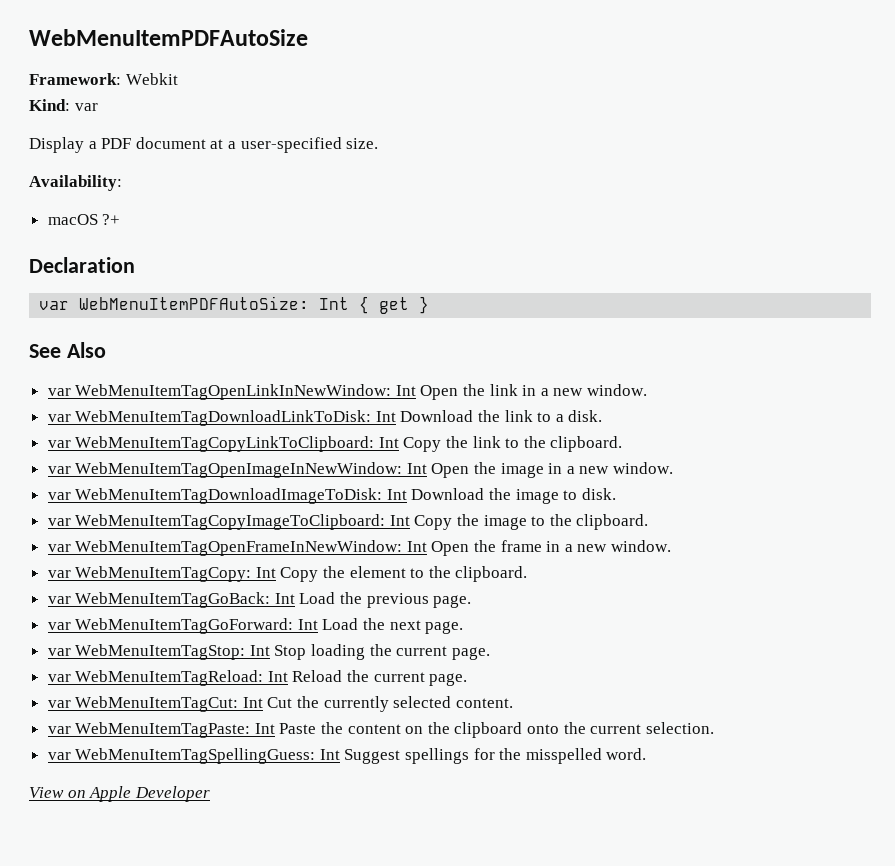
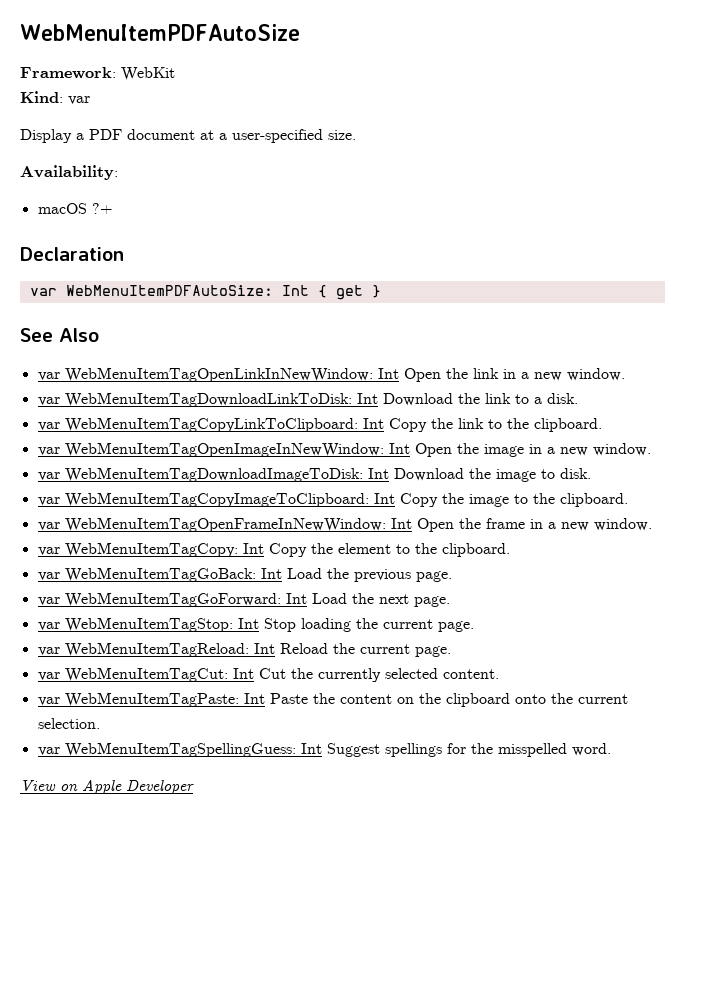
- Framework: Webkit
+ Framework: WebKit

